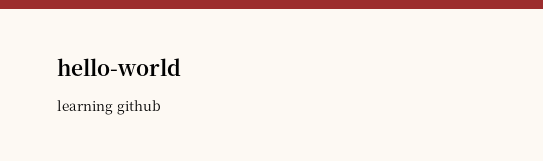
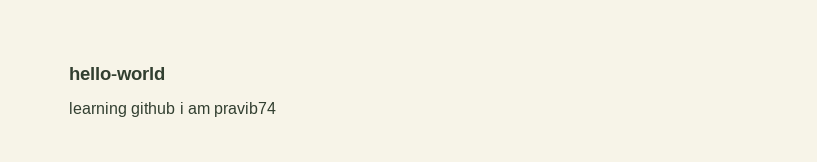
- learning github
+ learning github i am pravib74

